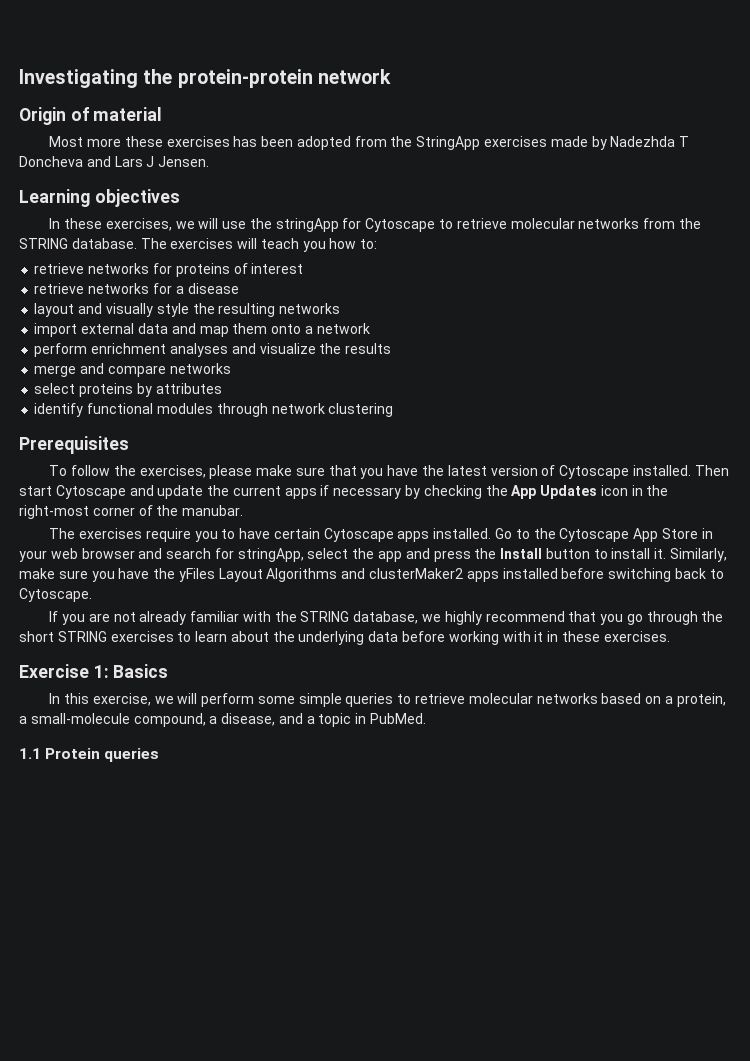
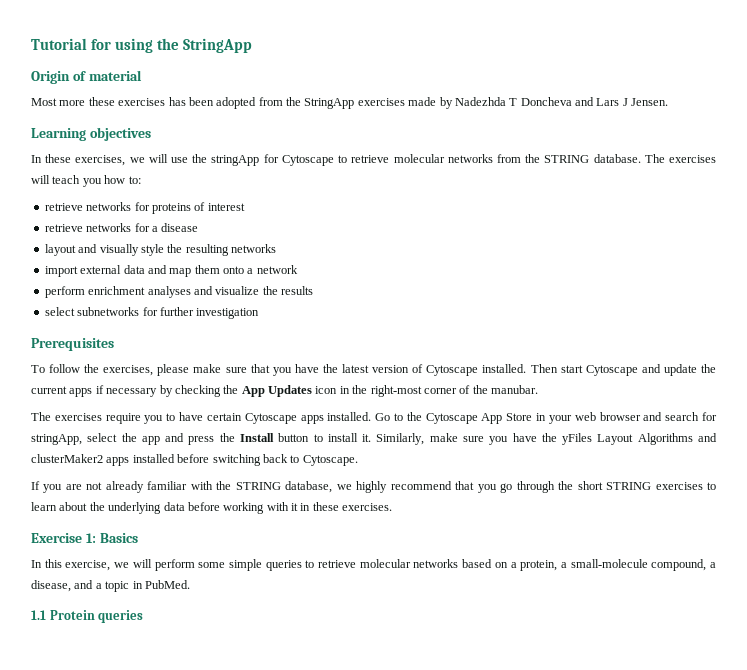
- Investigating the protein-protein network
+ Tutorial for using the StringApp
- merge and compare networks
- select proteins by attributes
- identify functional modules through network clustering
+ select subnetworks for further investigation

